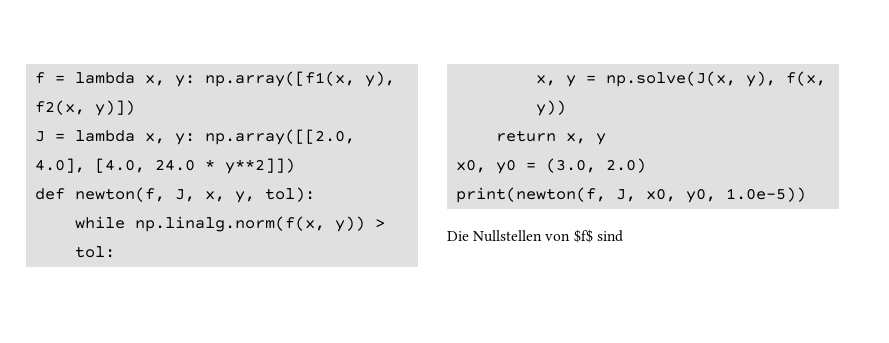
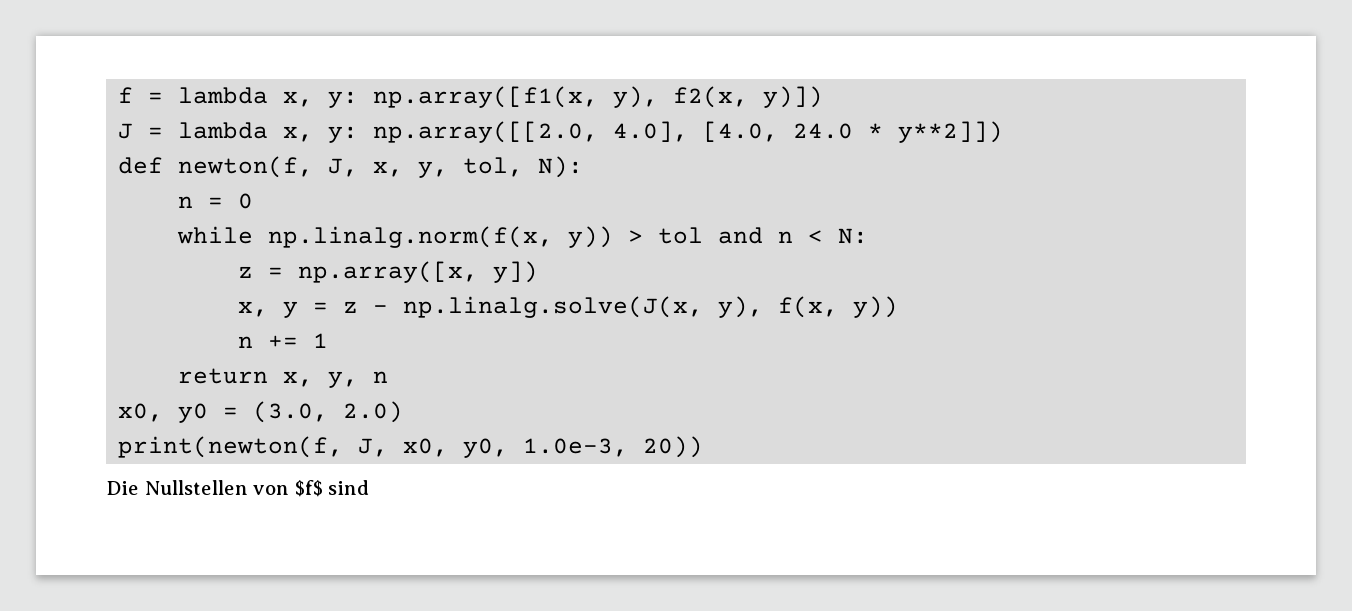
- def newton(f, J, x, y, tol):
+ def newton(f, J, x, y, tol, N):
+ n = 0
- while np.linalg.norm(f(x, y)) > tol:
+ while np.linalg.norm(f(x, y)) > tol and n < N:
+ z = np.array([x, y])
- x, y = np.solve(J(x, y), f(x, y))
+ x, y = z - np.linalg.solve(J(x, y), f(x, y))
+ n += 1
- return x, y
+ return x, y, n
- print(newton(f, J, x0, y0, 1.0e-5))
+ print(newton(f, J, x0, y0, 1.0e-3, 20))

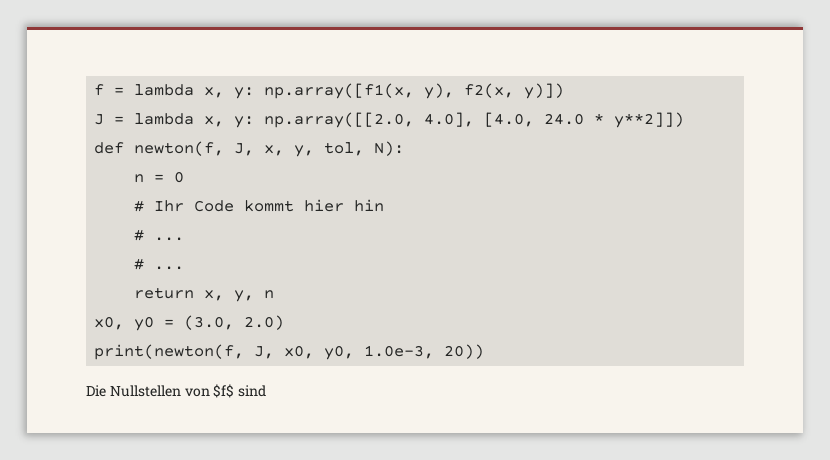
- while np.linalg.norm(f(x, y)) > tol and n < N:
- z = np.array([x, y])
- x, y = z - np.linalg.solve(J(x, y), f(x, y))
- n += 1
+ # Ihr Code kommt hier hin
+ # ...
+ # ...

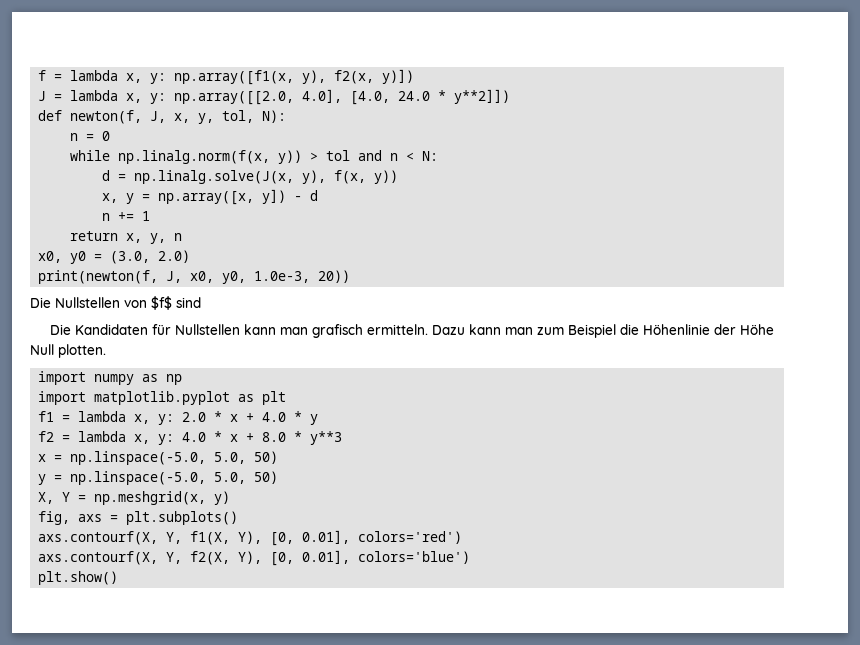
- # Ihr Code kommt hier hin
- # ...
- # ...
+ while np.linalg.norm(f(x, y)) > tol and n < N:
+ d = np.linalg.solve(J(x, y), f(x, y))
+ x, y = np.array([x, y]) - d
+ n += 1
+ Die Kandidaten für Nullstellen kann man grafisch ermitteln. Dazu kann man zum Beispiel die Höhenlinie der Höhe Null plotten.
+ import numpy as np
+ import matplotlib.pyplot as plt
+ f1 = lambda x, y: 2.0 * x + 4.0 * y
+ f2 = lambda x, y: 4.0 * x + 8.0 * y**3
+ x = np.linspace(-5.0, 5.0, 50)
+ y = np.linspace(-5.0, 5.0, 50)
+ X, Y = np.meshgrid(x, y)
+ fig, axs = plt.subplots()
+ axs.contourf(X, Y, f1(X, Y), [0, 0.01], colors='red')
+ axs.contourf(X, Y, f2(X, Y), [0, 0.01], colors='blue')
+ plt.show()

